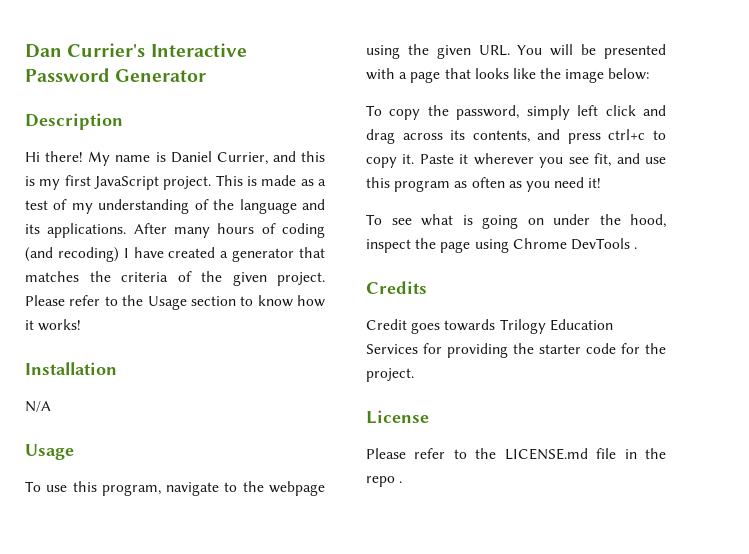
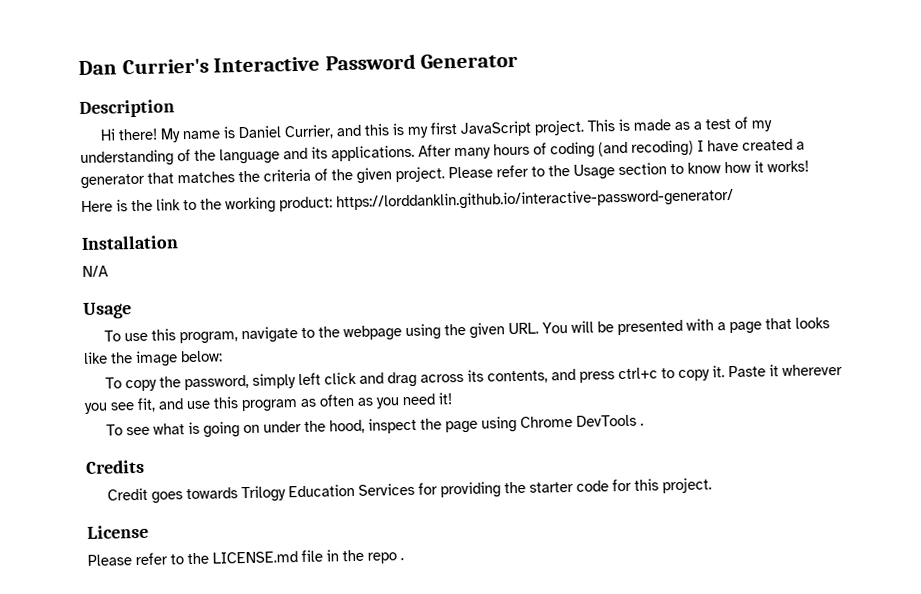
+ Here is the link to the working product: https://lorddanklin.github.io/interactive-password-generator/
- Credit goes towards Trilogy Education Services for providing the starter code for the project.
+ Credit goes towards Trilogy Education Services for providing the starter code for this project.

